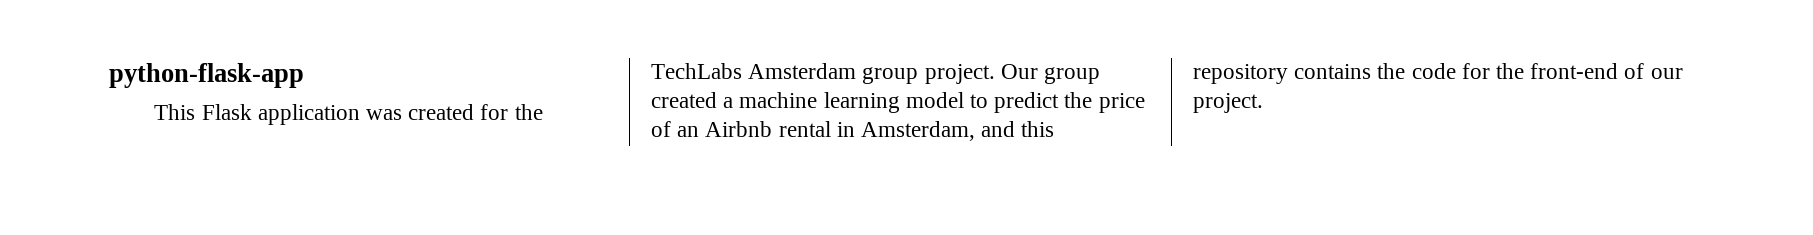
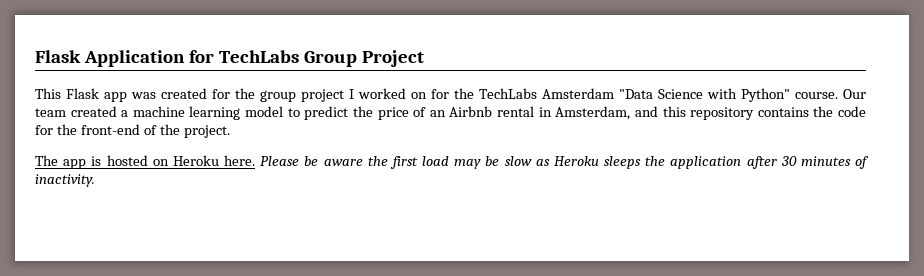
- python-flask-app
+ Flask Application for TechLabs Group Project
- This Flask application was created for the TechLabs Amsterdam group project. Our group created a machine learning model to predict the price of an Airbnb rental in Amsterdam, and this repository contains the code for the front-end of our project.
+ This Flask app was created for the group project I worked on for the TechLabs Amsterdam "Data Science with Python" course. Our team created a machine learning model to predict the price of an Airbnb rental in Amsterdam, and this repository contains the code for the front-end of the project.
+ The app is hosted on Heroku here. Please be aware the first load may be slow as Heroku sleeps the application after 30 minutes of inactivity.

